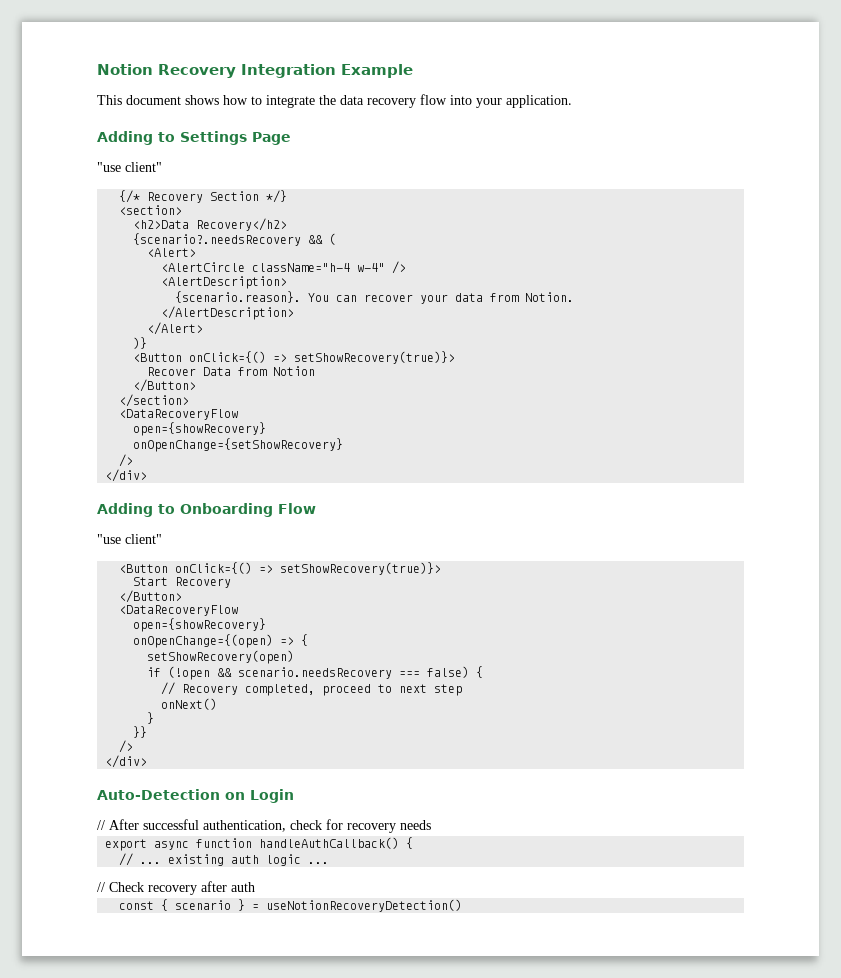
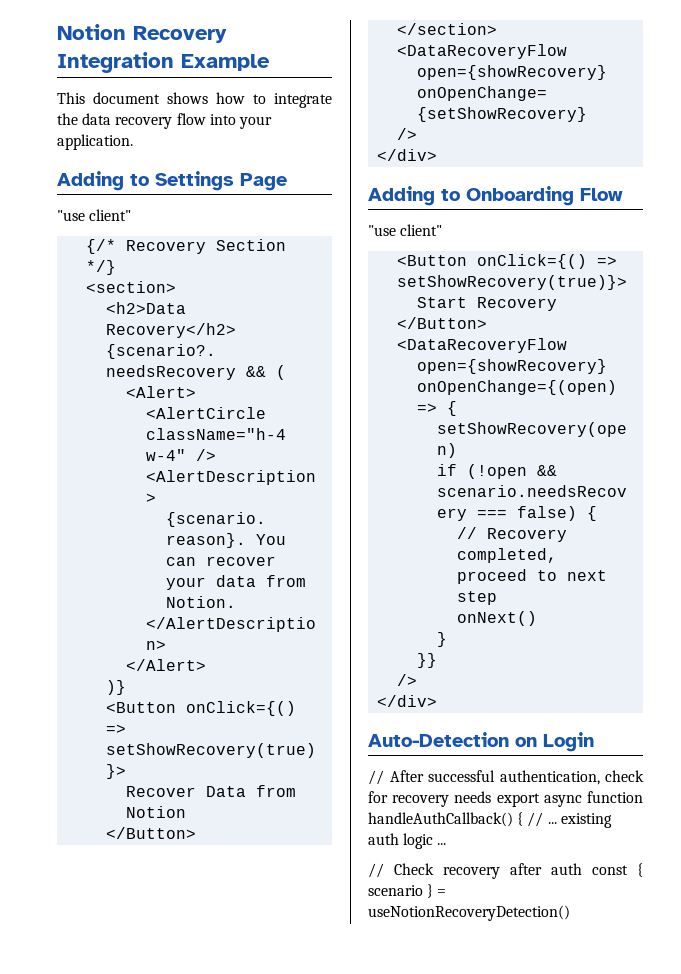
- // After successful authentication, check for recovery needs
- export async function handleAuthCallback() {
- // ... existing auth logic ...
+ // After successful authentication, check for recovery needs export async function handleAuthCallback() { // ... existing auth logic ...
- // Check recovery after auth
- const { scenario } = useNotionRecoveryDetection()
+ // Check recovery after auth const { scenario } = useNotionRecoveryDetection()

